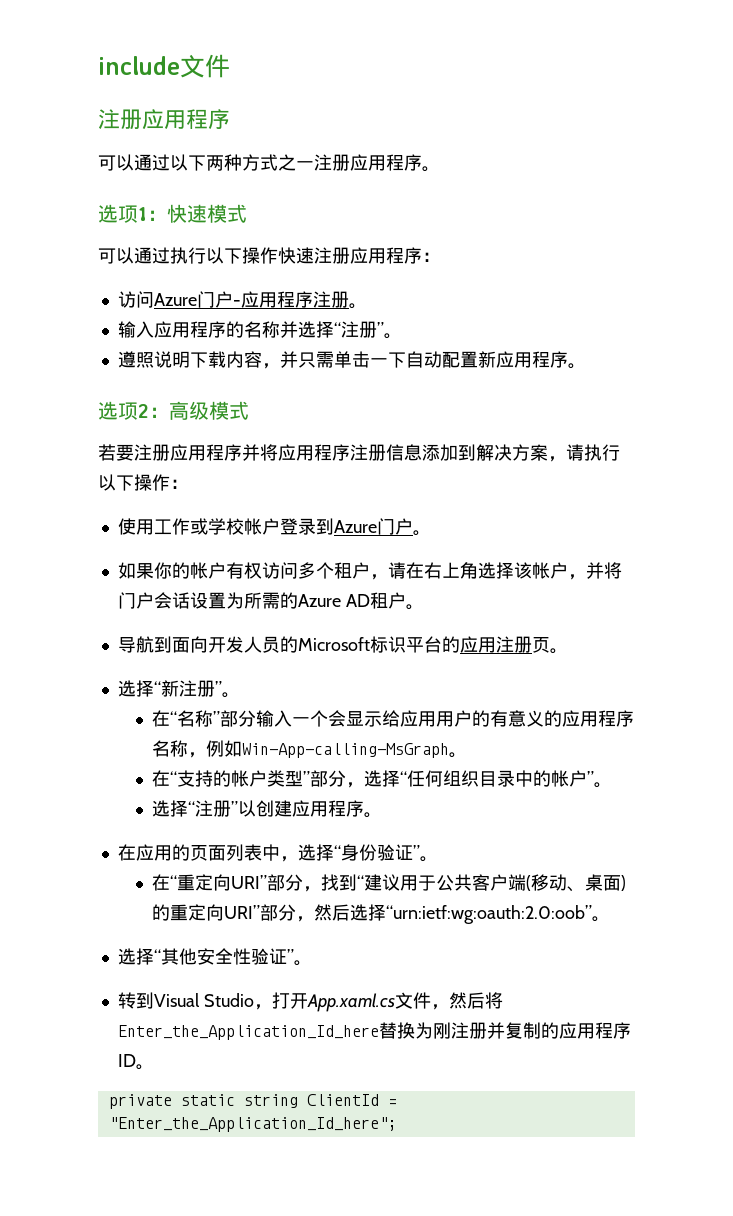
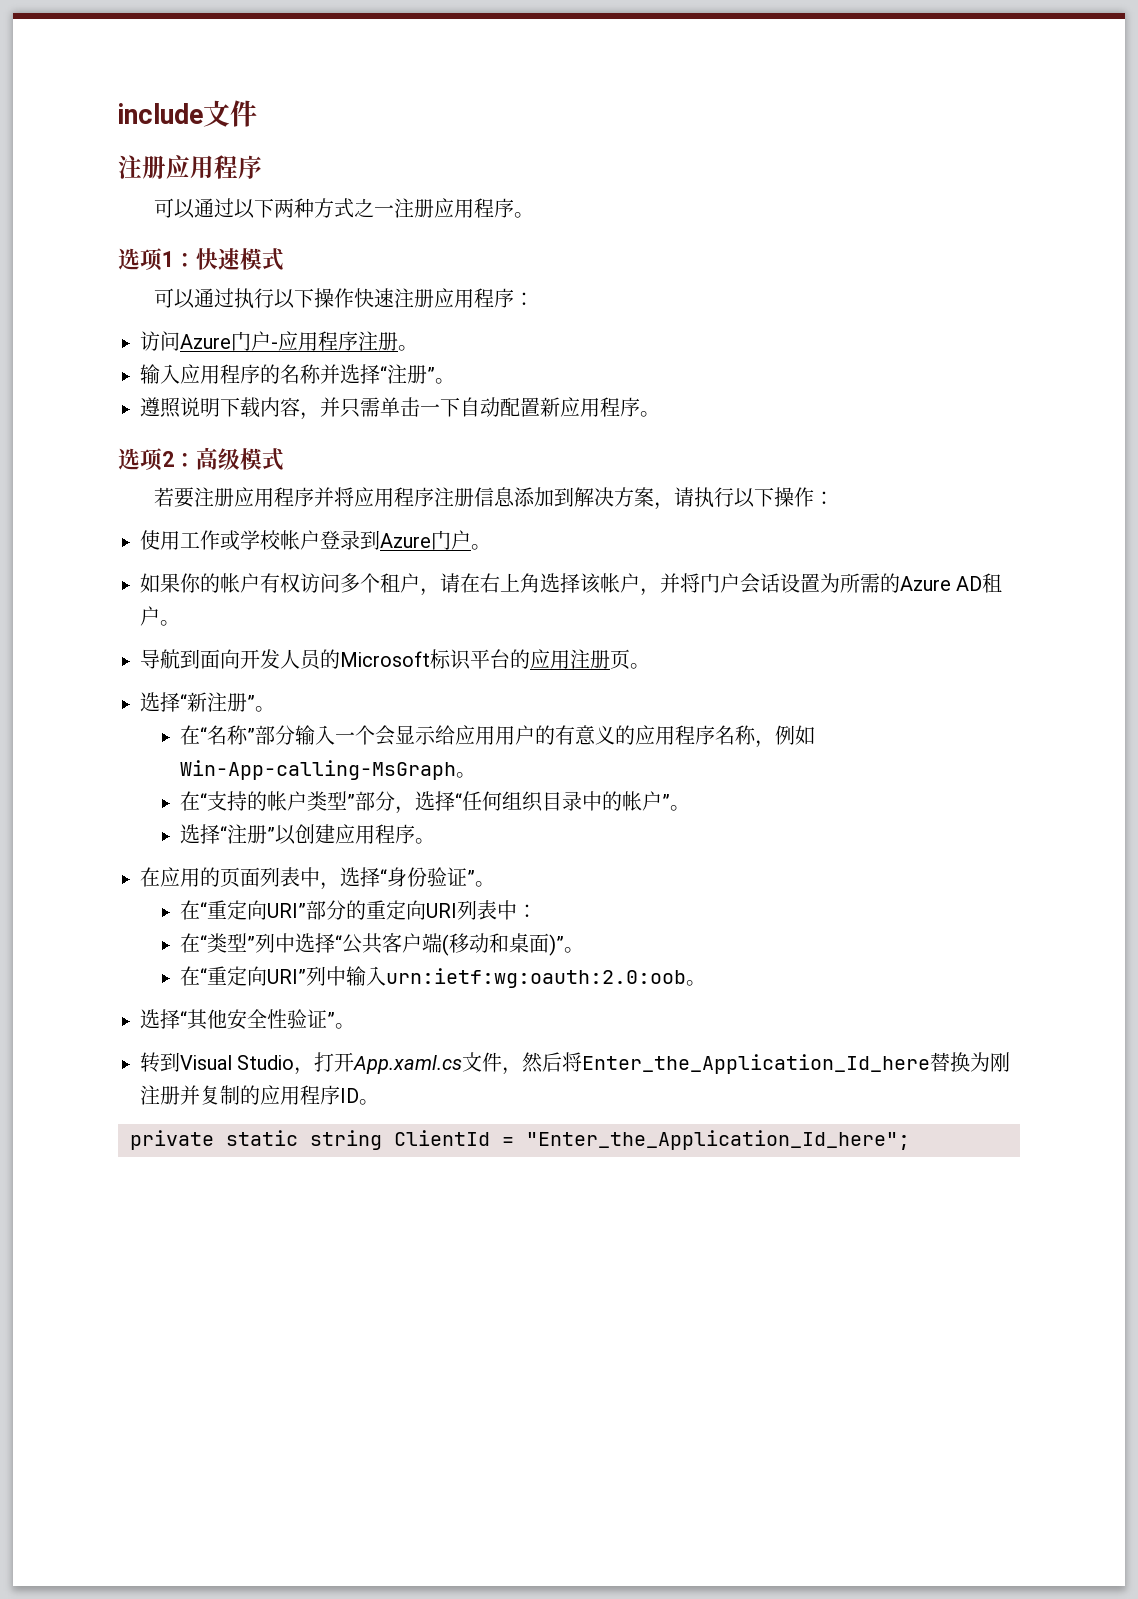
- 在“重定向URI”部分，找到“建议用于公共客户端(移动、桌面)的重定向URI”部分，然后选择“urn:ietf:wg:oauth:2.0:oob”。
+ 在“重定向URI”部分的重定向URI列表中：
+ 在“类型”列中选择“公共客户端(移动和桌面)”。
+ 在“重定向URI”列中输入urn:ietf:wg:oauth:2.0:oob。

